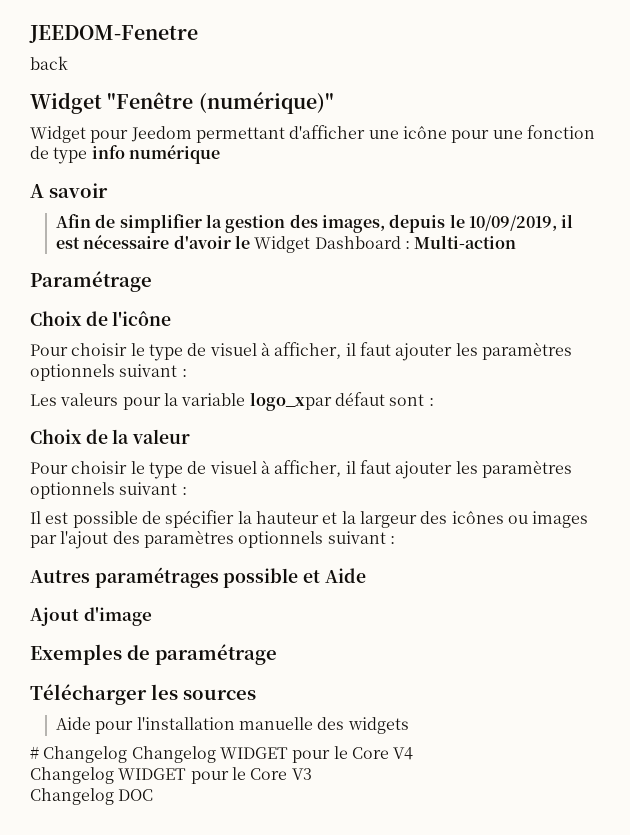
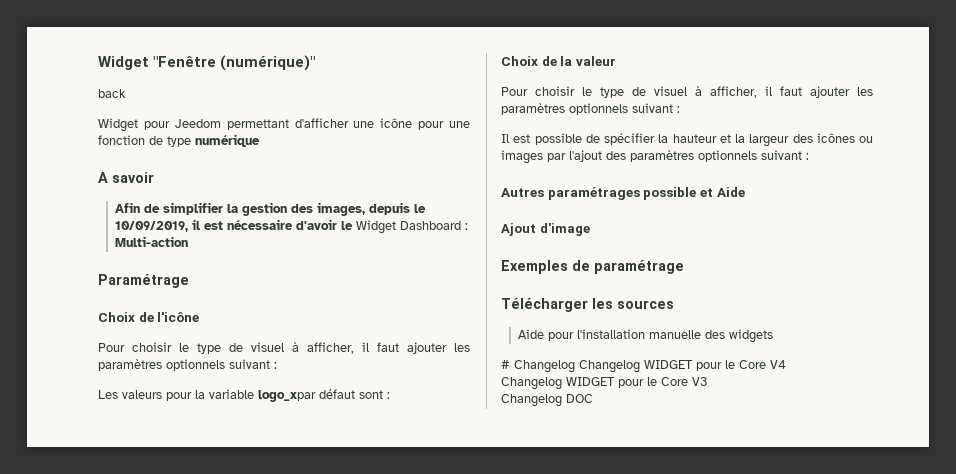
- JEEDOM-Fenetre
- back
+ back
- Widget pour Jeedom permettant d'afficher une icône pour une fonction de type info numérique
+ Widget pour Jeedom permettant d'afficher une icône pour une fonction de type numérique

